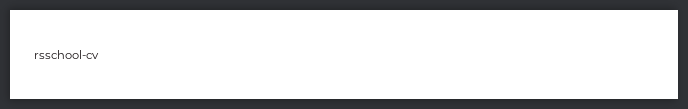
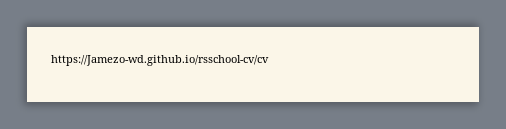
- rsschool-cv
+ https://Jamezo-wd.github.io/rsschool-cv/cv

